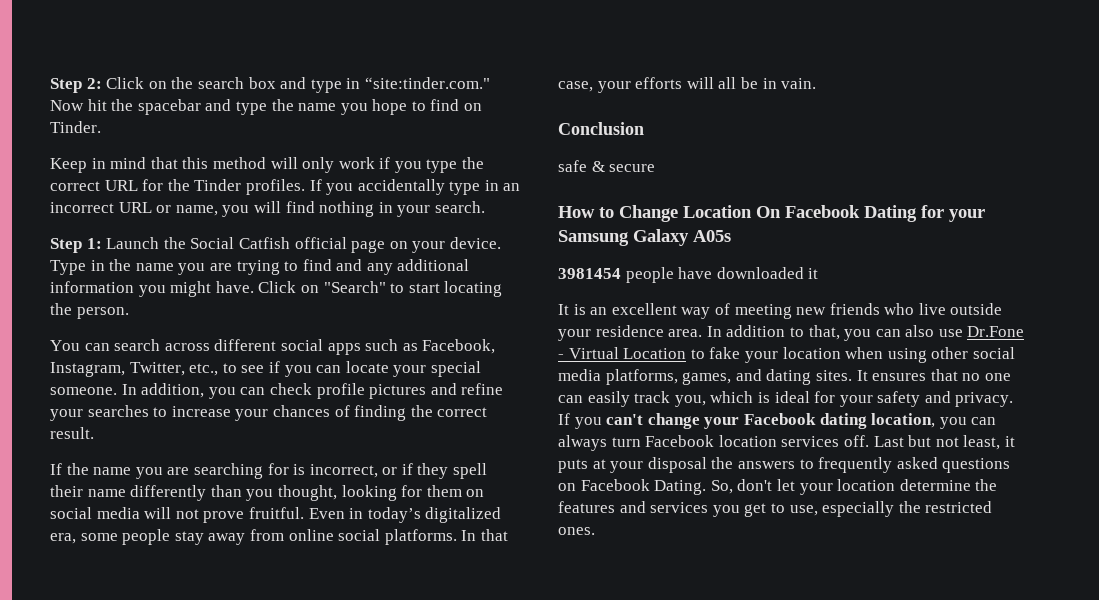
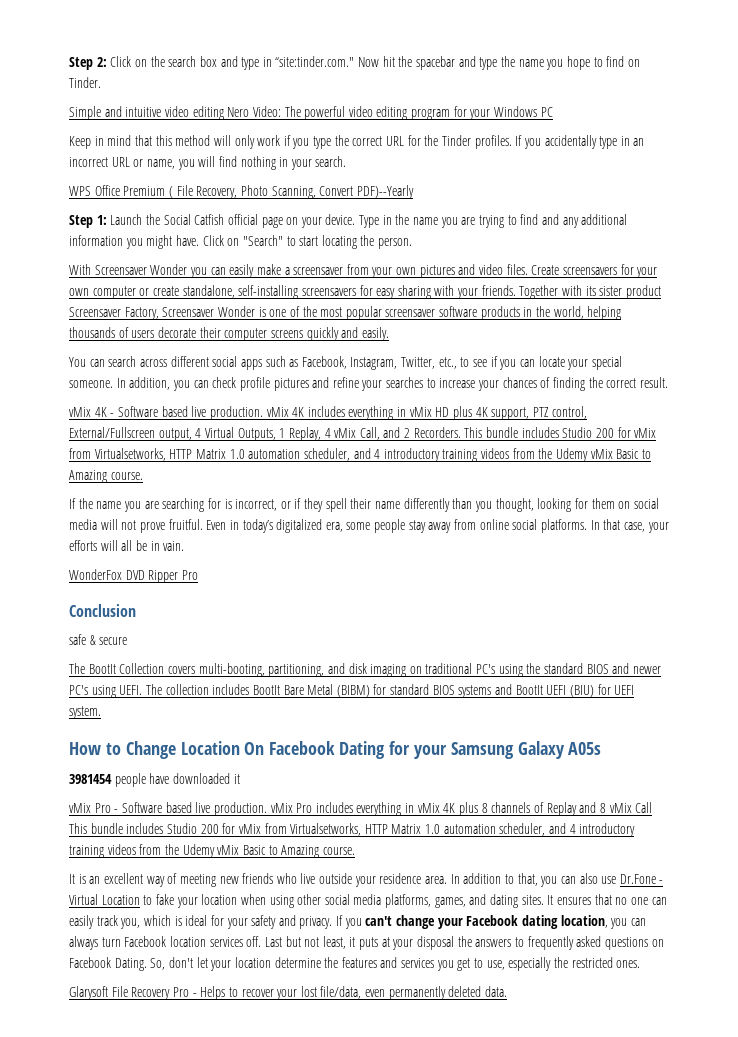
+ Simple and intuitive video editing Nero Video: The powerful video editing program for your Windows PC
+ WPS Office Premium ( File Recovery, Photo Scanning, Convert PDF)--Yearly
+ With Screensaver Wonder you can easily make a screensaver from your own pictures and video files. Create screensavers for your own computer or create standalone, self-installing screensavers for easy sharing with your friends. Together with its sister product Screensaver Factory, Screensaver Wonder is one of the most popular screensaver software products in the world, helping thousands of users decorate their computer screens quickly and easily.
+ vMix 4K - Software based live production. vMix 4K includes everything in vMix HD plus 4K support, PTZ control, External/Fullscreen output, 4 Virtual Outputs, 1 Replay, 4 vMix Call, and 2 Recorders. This bundle includes Studio 200 for vMix from Virtualsetworks, HTTP Matrix 1.0 automation scheduler, and 4 introductory training videos from the Udemy vMix Basic to Amazing course.
+ WonderFox DVD Ripper Pro
+ The BootIt Collection covers multi-booting, partitioning, and disk imaging on traditional PC's using the standard BIOS and newer PC's using UEFI. The collection includes BootIt Bare Metal (BIBM) for standard BIOS systems and BootIt UEFI (BIU) for UEFI system.
+ vMix Pro - Software based live production. vMix Pro includes everything in vMix 4K plus 8 channels of Replay and 8 vMix Call This bundle includes Studio 200 for vMix from Virtualsetworks, HTTP Matrix 1.0 automation scheduler, and 4 introductory training videos from the Udemy vMix Basic to Amazing course.
+ Glarysoft File Recovery Pro - Helps to recover your lost file/data, even permanently deleted data.

